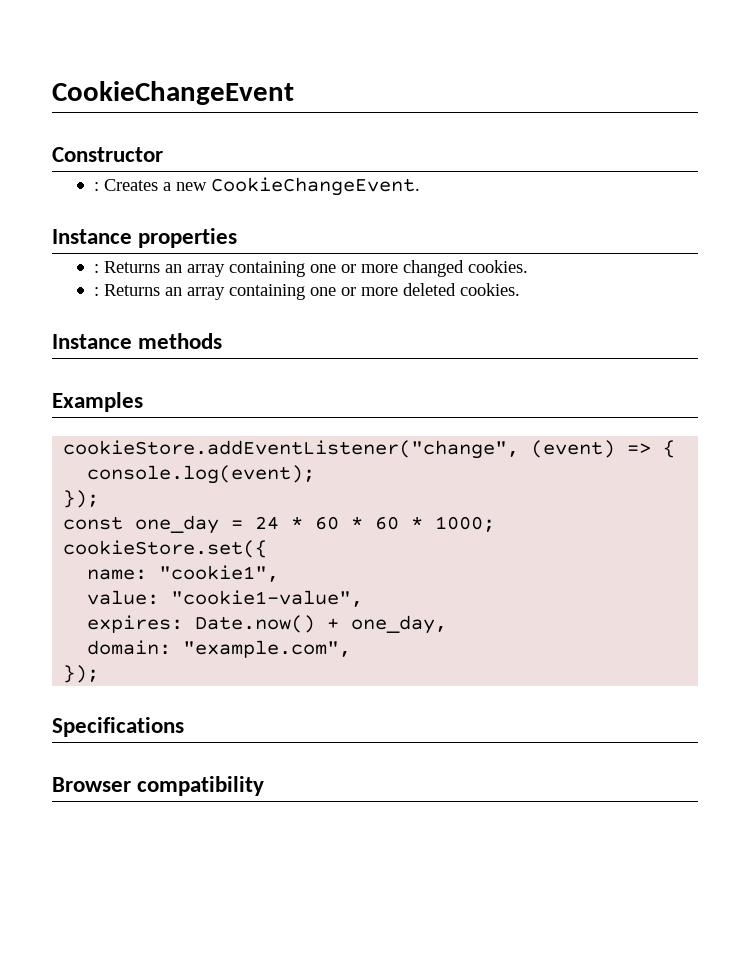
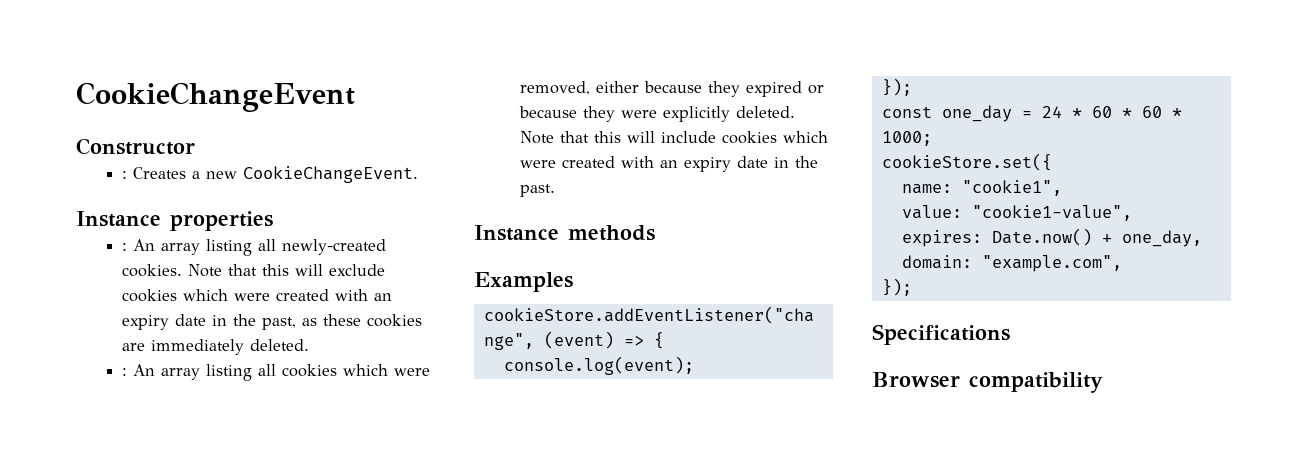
- : Returns an array containing one or more changed cookies.
- : Returns an array containing one or more deleted cookies.
+ : An array listing all newly-created cookies. Note that this will exclude cookies which were created with an expiry date in the past, as these cookies are immediately deleted.
+ : An array listing all cookies which were removed, either because they expired or because they were explicitly deleted. Note that this will include cookies which were created with an expiry date in the past.

